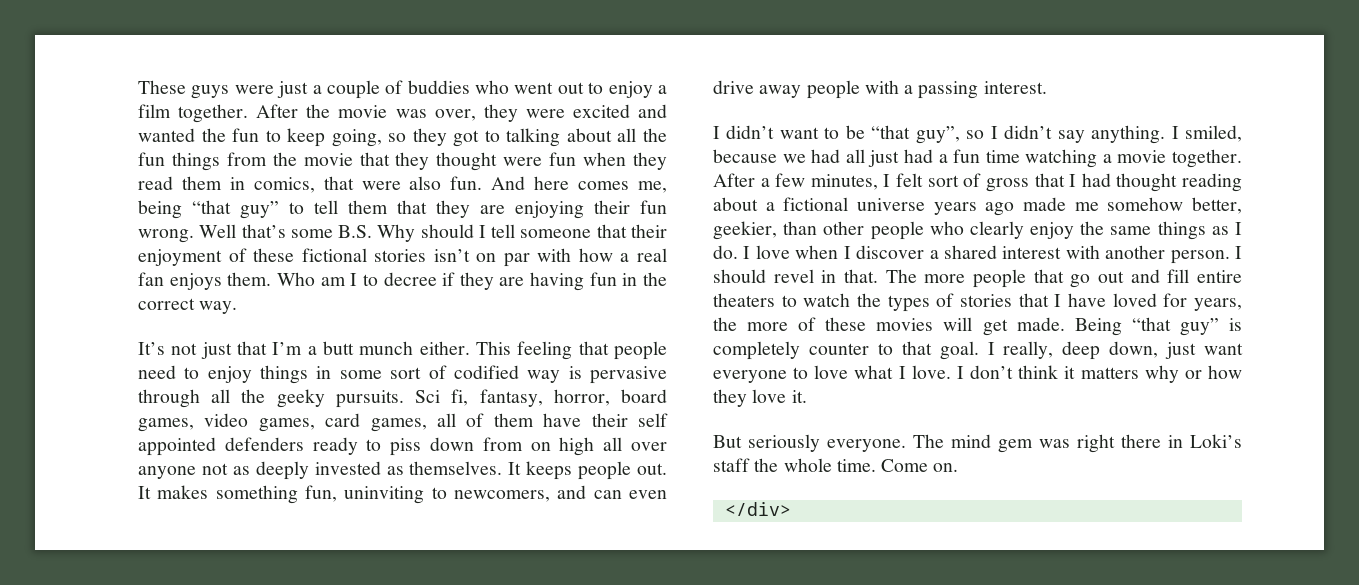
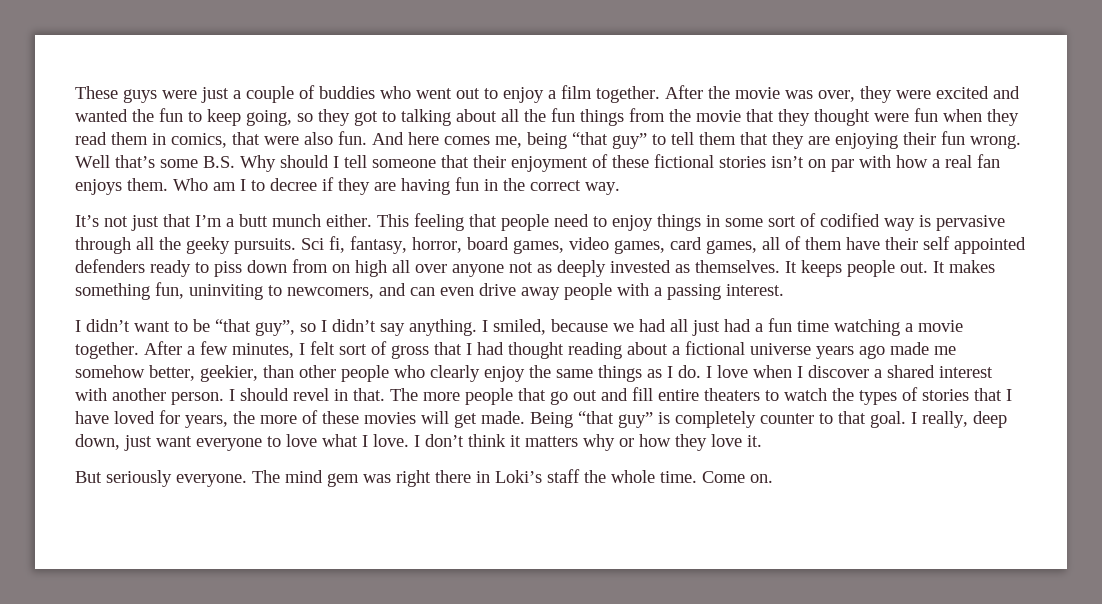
- </div>

